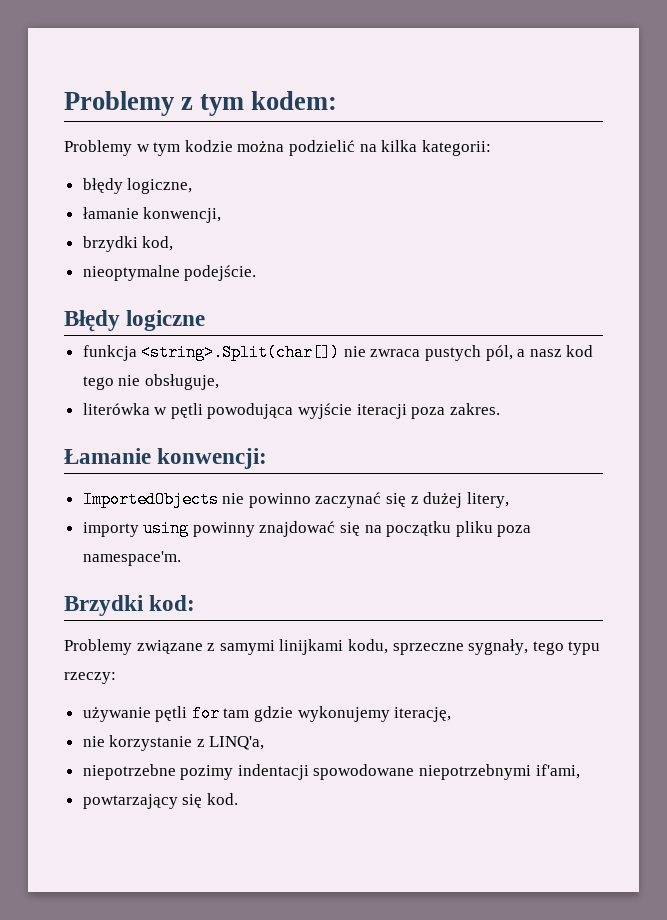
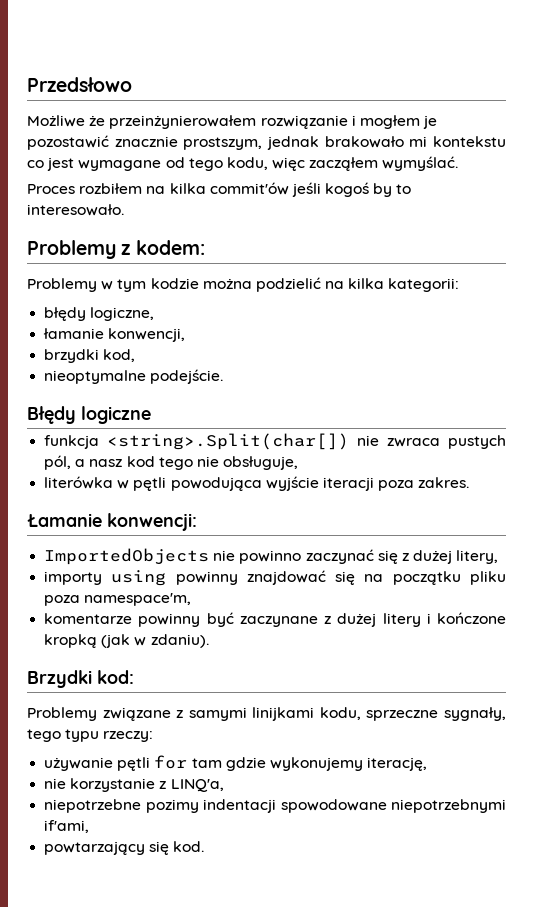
+ Przedsłowo
+ Możliwe że przeinżynierowałem rozwiązanie i mogłem je pozostawić znacznie prostszym, jednak brakowało mi kontekstu co jest wymagane od tego kodu, więc zacząłem wymyślać.
+ Proces rozbiłem na kilka commit'ów jeśli kogoś by to interesowało.
- Problemy z tym kodem:
+ Problemy z kodem:
- importy using powinny znajdować się na początku pliku poza namespace'm.
+ importy using powinny znajdować się na początku pliku poza namespace'm,
+ komentarze powinny być zaczynane z dużej litery i kończone kropką (jak w zdaniu).

